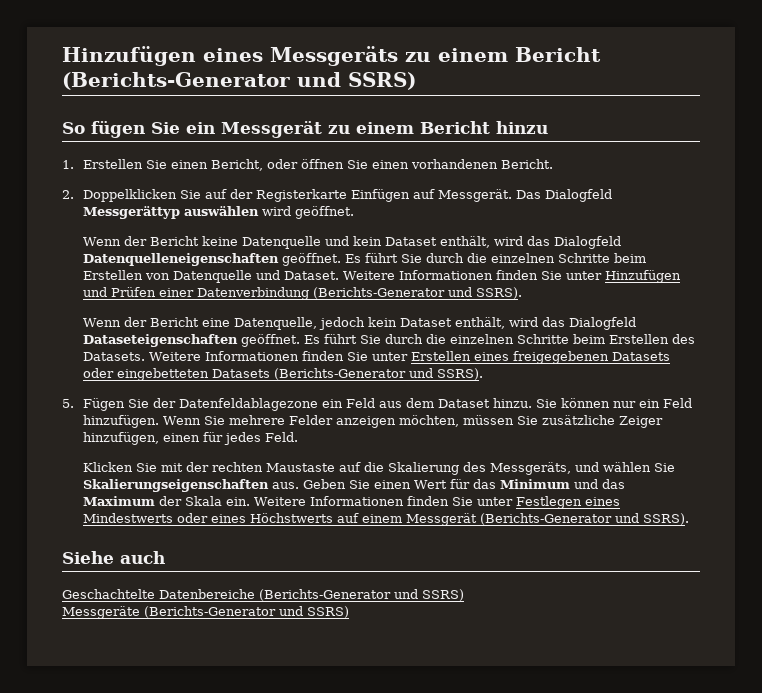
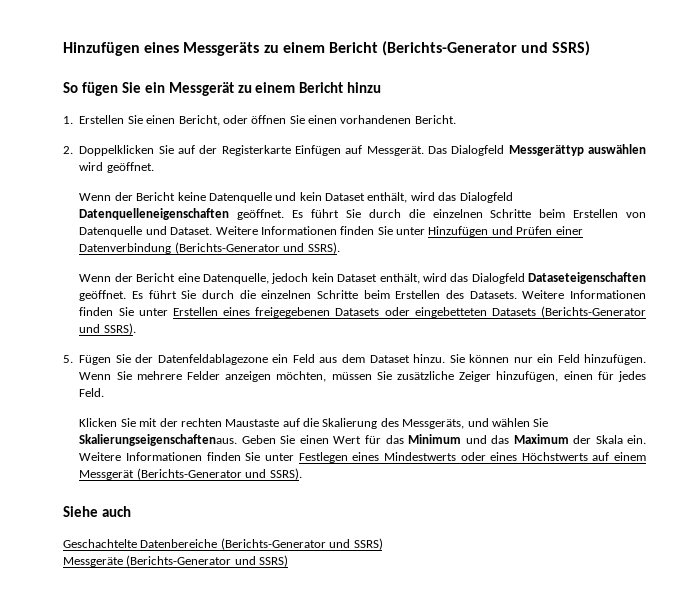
- Klicken Sie mit der rechten Maustaste auf die Skalierung des Messgeräts, und wählen Sie Skalierungseigenschaften aus.
+ Klicken Sie mit der rechten Maustaste auf die Skalierung des Messgeräts, und wählen Sie Skalierungseigenschaftenaus.

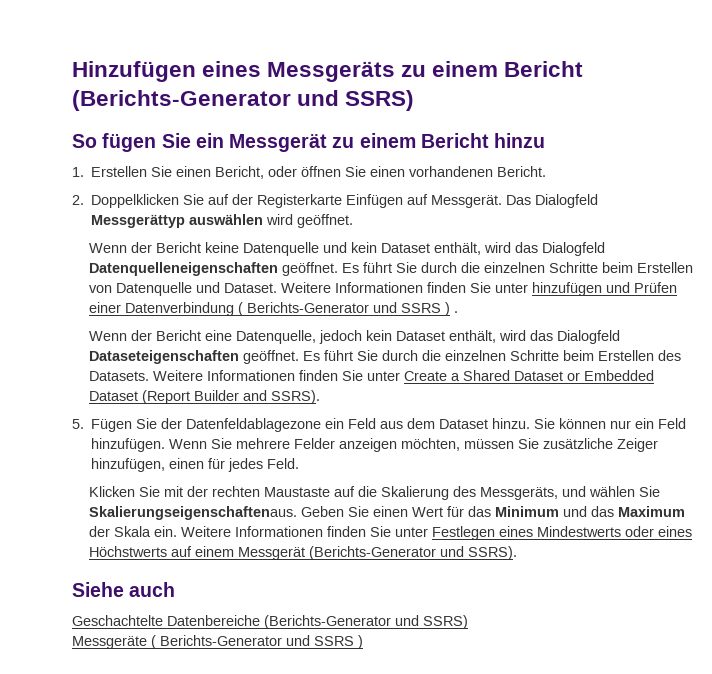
- Weitere Informationen finden Sie unter Hinzufügen und Prüfen einer Datenverbindung (Berichts-Generator und SSRS).
+ Weitere Informationen finden Sie unter hinzufügen und Prüfen einer Datenverbindung ( Berichts-Generator und SSRS ) .
- Weitere Informationen finden Sie unter Erstellen eines freigegebenen Datasets oder eingebetteten Datasets (Berichts-Generator und SSRS).
+ Weitere Informationen finden Sie unter Create a Shared Dataset or Embedded Dataset (Report Builder and SSRS).
- Messgeräte (Berichts-Generator und SSRS)
+ Messgeräte ( Berichts-Generator und SSRS )

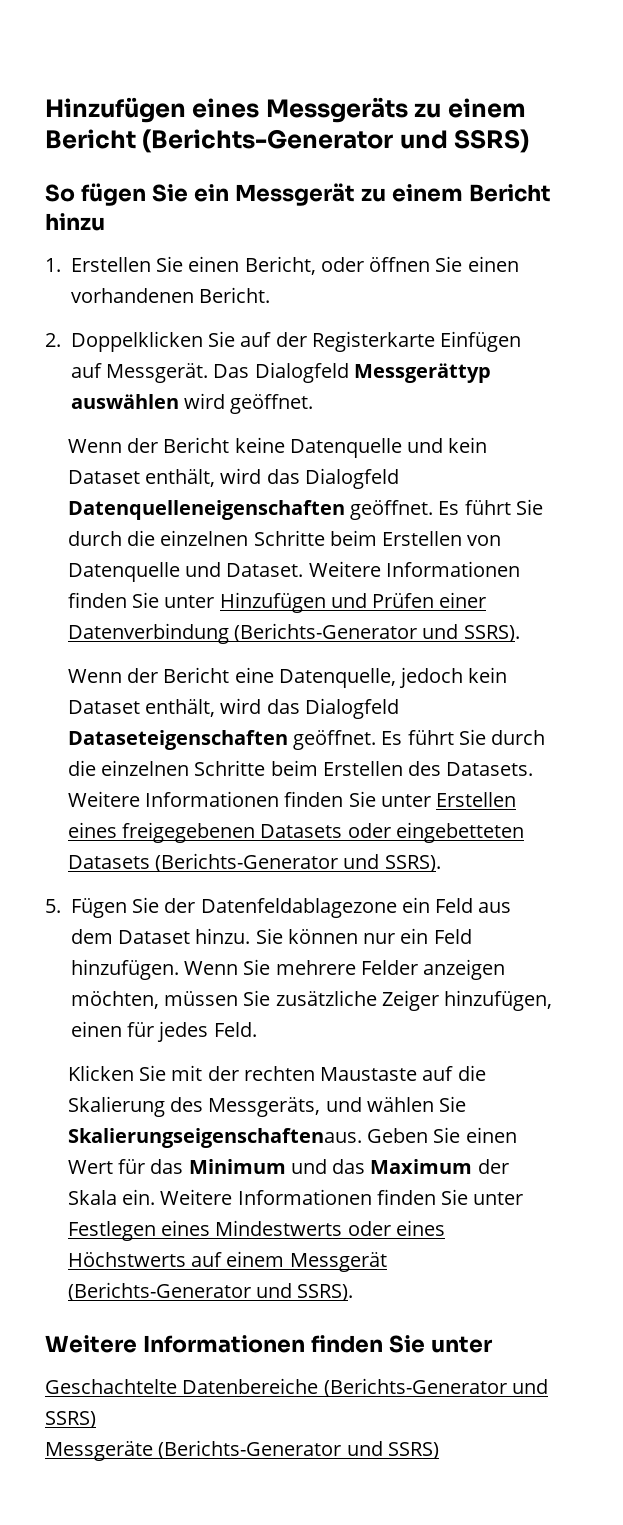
- Weitere Informationen finden Sie unter hinzufügen und Prüfen einer Datenverbindung ( Berichts-Generator und SSRS ) .
+ Weitere Informationen finden Sie unter Hinzufügen und Prüfen einer Datenverbindung (Berichts-Generator und SSRS).
- Weitere Informationen finden Sie unter Create a Shared Dataset or Embedded Dataset (Report Builder and SSRS).
+ Weitere Informationen finden Sie unter Erstellen eines freigegebenen Datasets oder eingebetteten Datasets (Berichts-Generator und SSRS).
  Weitere Informationen finden Sie unter Festlegen eines Mindestwerts oder eines Höchstwerts auf einem Messgerät (Berichts-Generator und SSRS).
- Siehe auch
+ Weitere Informationen finden Sie unter
- Messgeräte ( Berichts-Generator und SSRS )
+ Messgeräte (Berichts-Generator und SSRS)

